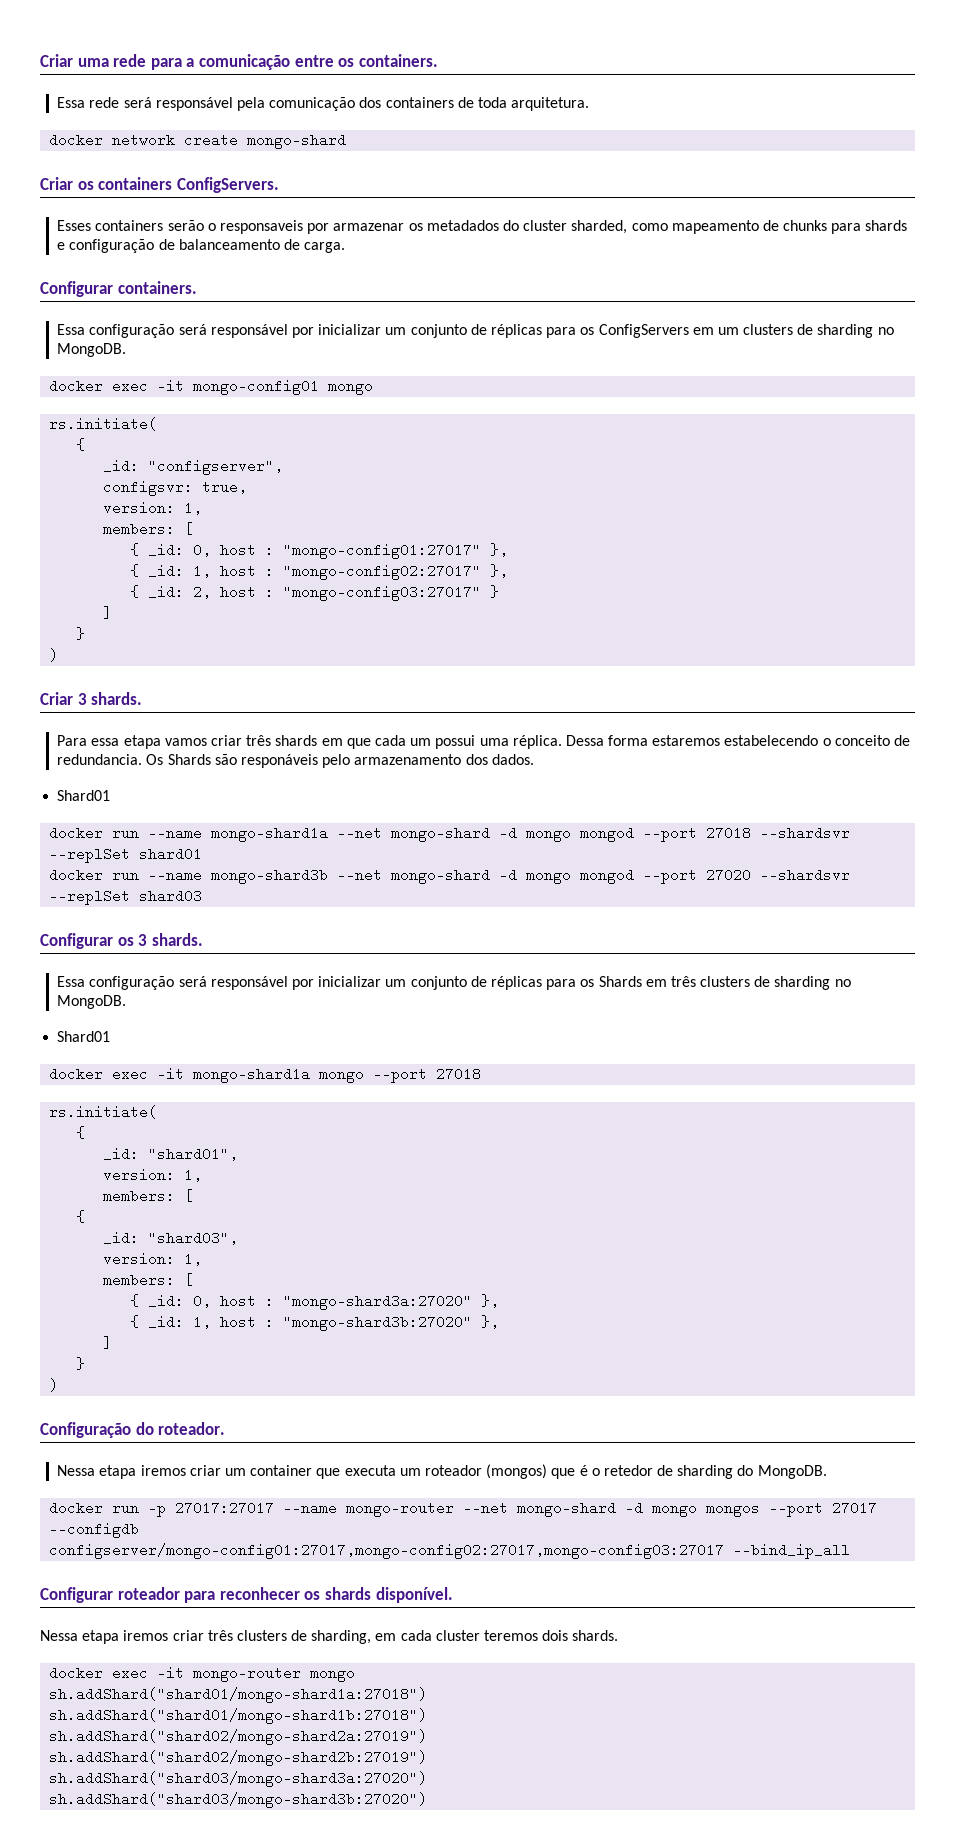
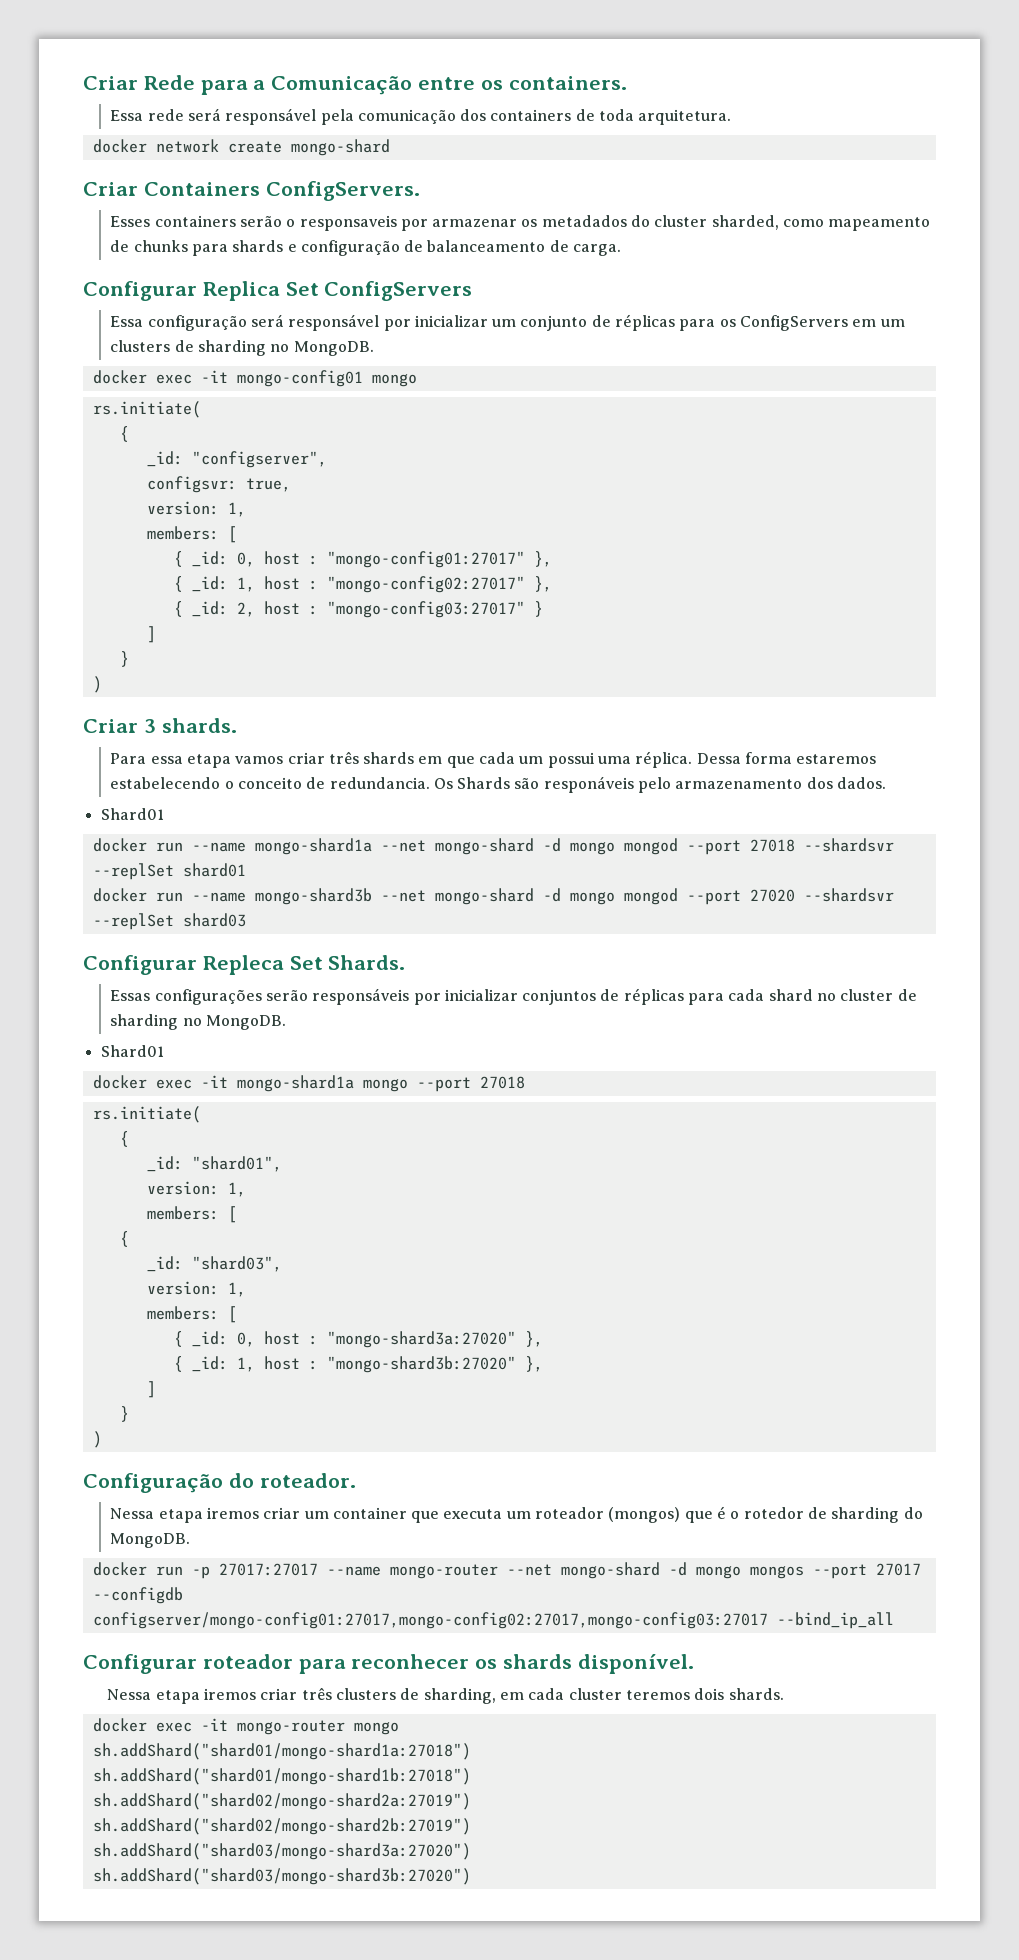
- Criar uma rede para a comunicação entre os containers.
+ Criar Rede para a Comunicação entre os containers.
- Criar os containers ConfigServers.
+ Criar Containers ConfigServers.
- Configurar containers.
+ Configurar Replica Set ConfigServers
- Configurar os 3 shards.
- Essa configuração será responsável por inicializar um conjunto de réplicas para os Shards em três clusters de sharding no MongoDB.
+ Configurar Repleca Set Shards.
+ Essas configurações serão responsáveis por inicializar conjuntos de réplicas para cada shard no cluster de sharding no MongoDB.
- Nessa etapa iremos criar um container que executa um roteador (mongos) que é o retedor de sharding do MongoDB.
+ Nessa etapa iremos criar um container que executa um roteador (mongos) que é o rotedor de sharding do MongoDB.

